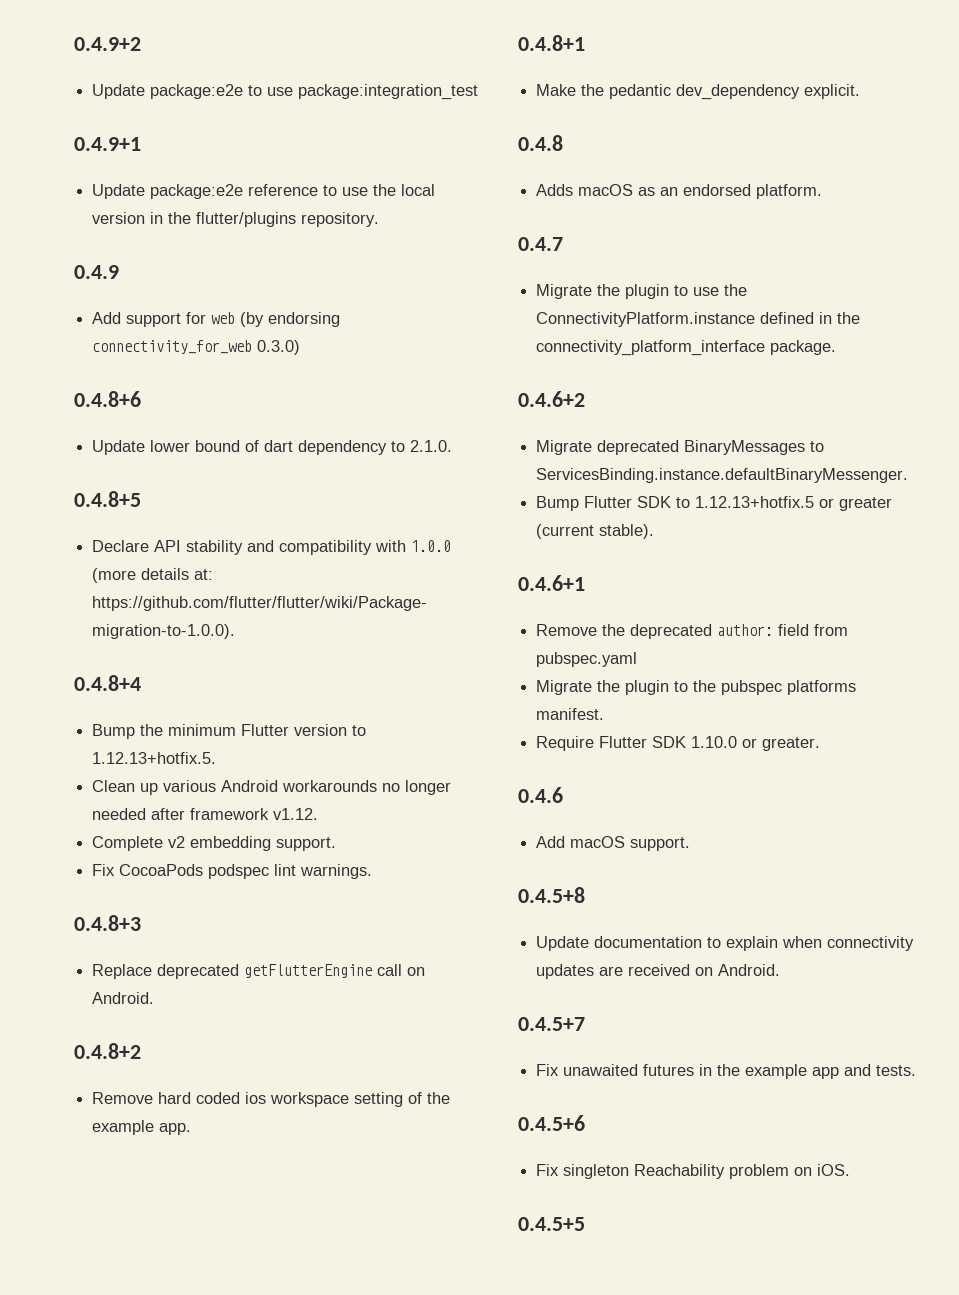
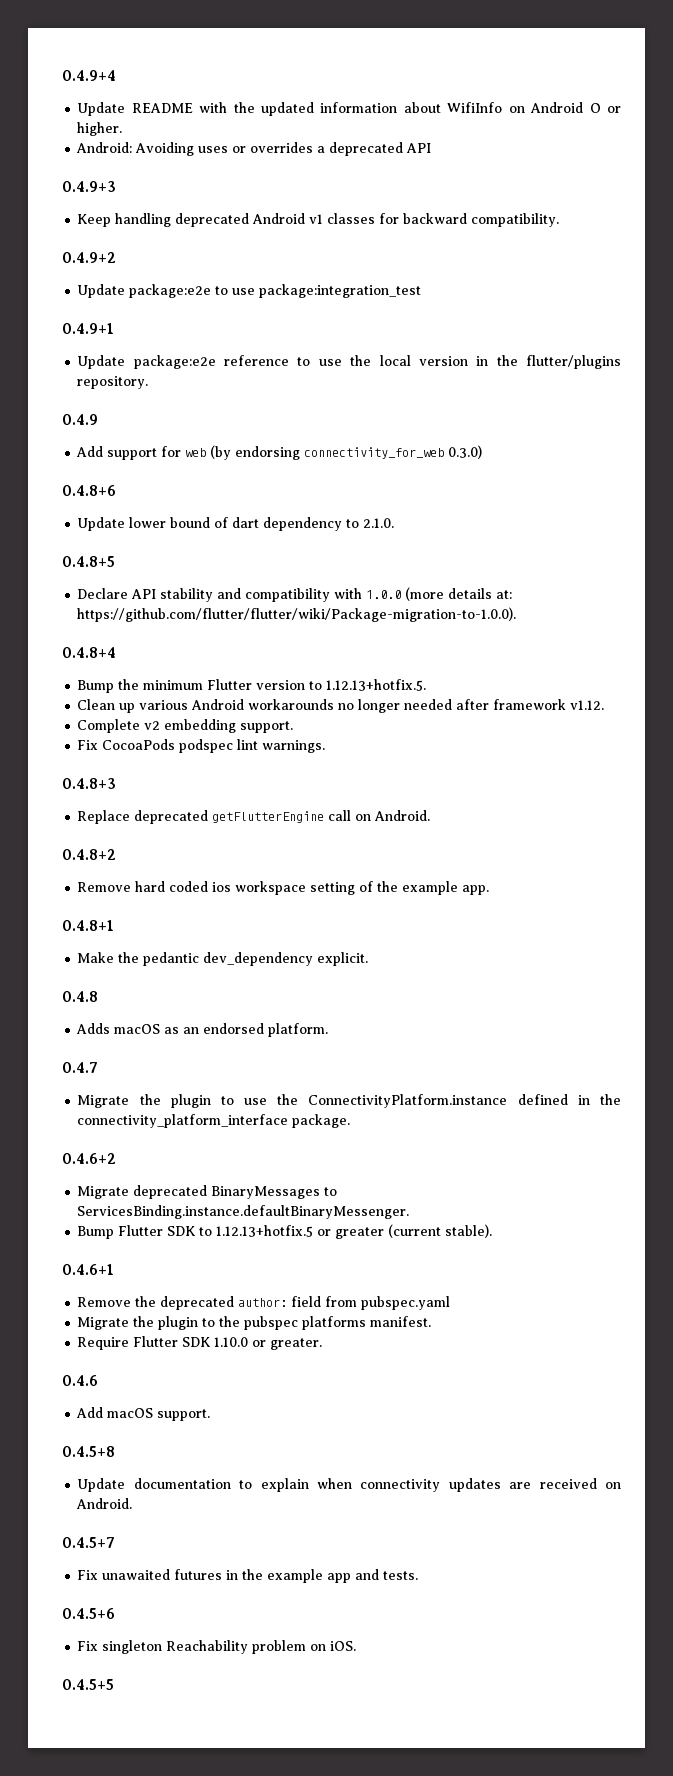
+ 0.4.9+4
+ Update README with the updated information about WifiInfo on Android O or higher.
+ Android: Avoiding uses or overrides a deprecated API
+ 0.4.9+3
+ Keep handling deprecated Android v1 classes for backward compatibility.

